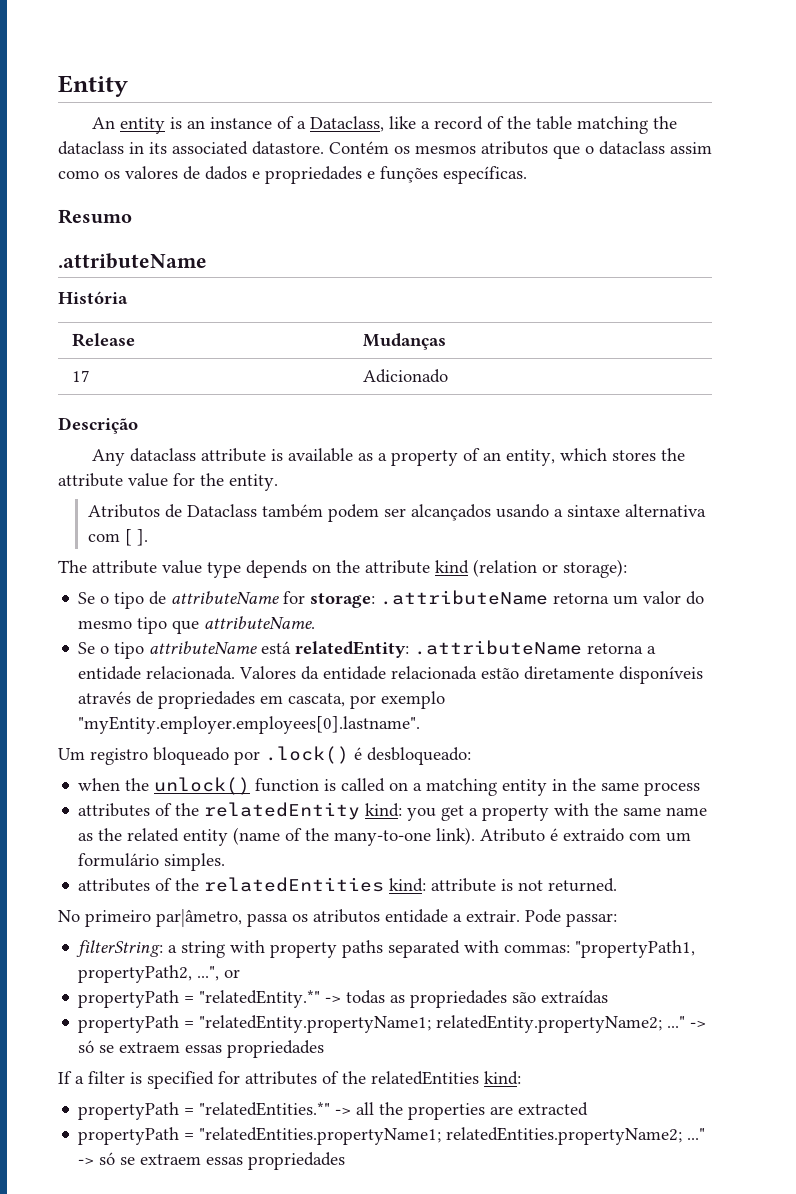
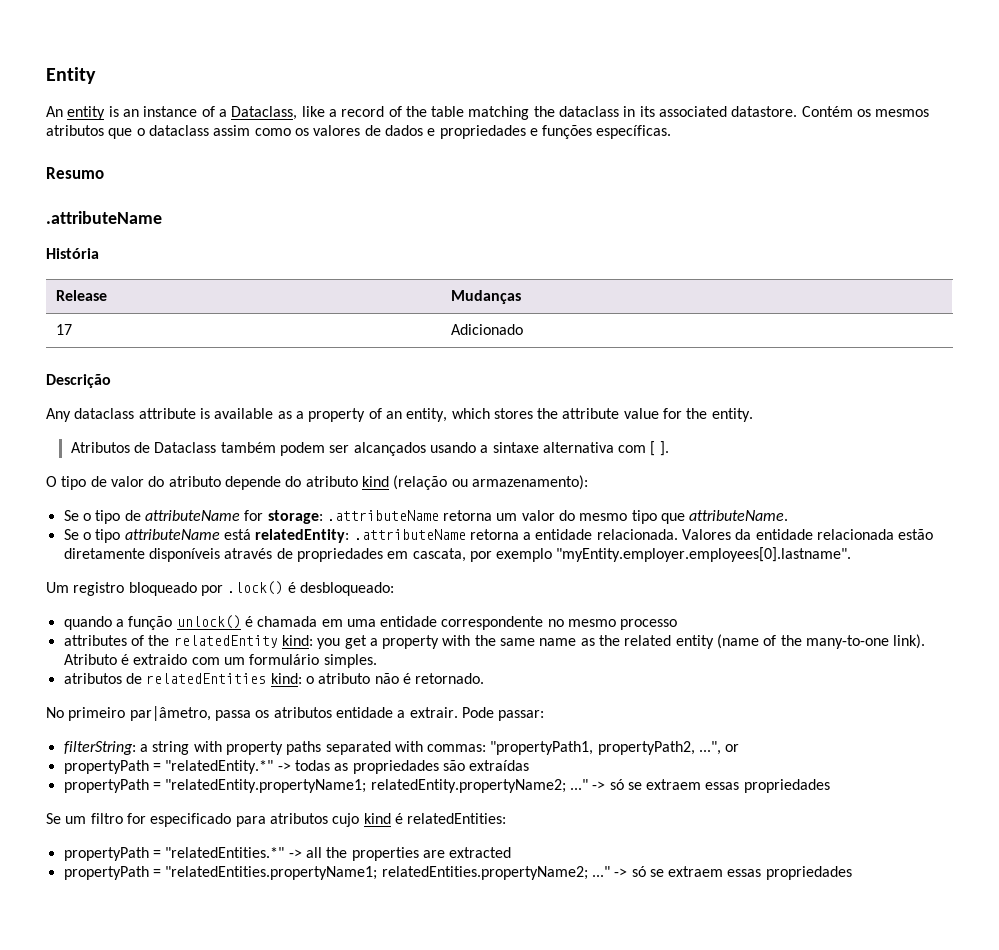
- The attribute value type depends on the attribute kind (relation or storage):
+ O tipo de valor do atributo depende do atributo kind (relação ou armazenamento):
- when the unlock() function is called on a matching entity in the same process
+ quando a função unlock() é chamada em uma entidade correspondente no mesmo processo
- attributes of the relatedEntities kind: attribute is not returned.
+ atributos de relatedEntities kind: o atributo não é retornado.
- If a filter is specified for attributes of the relatedEntities kind:
+ Se um filtro for especificado para atributos cujo kind é relatedEntities:

